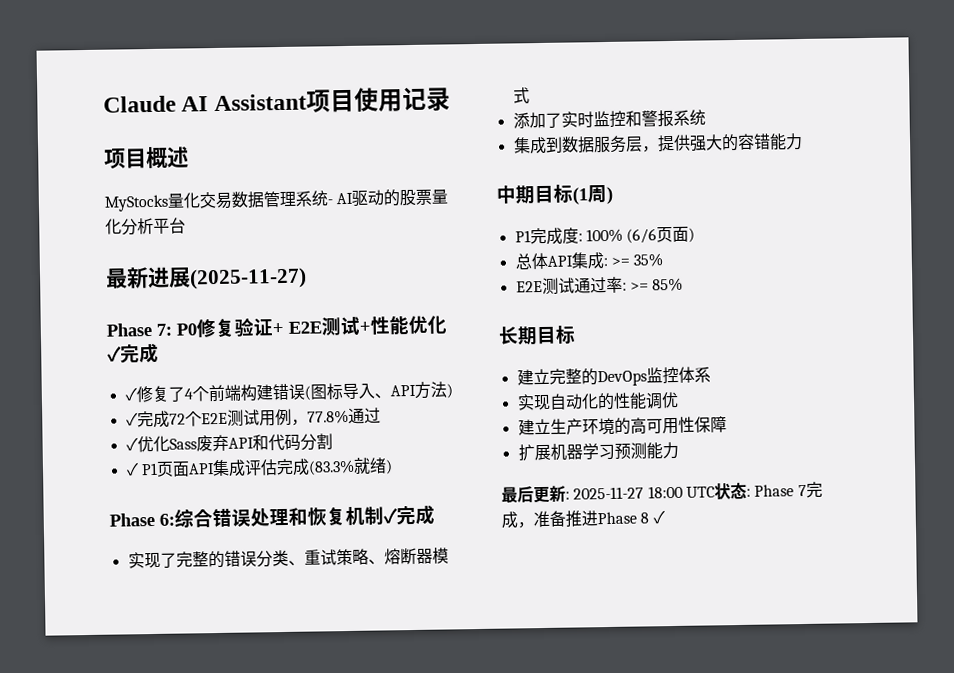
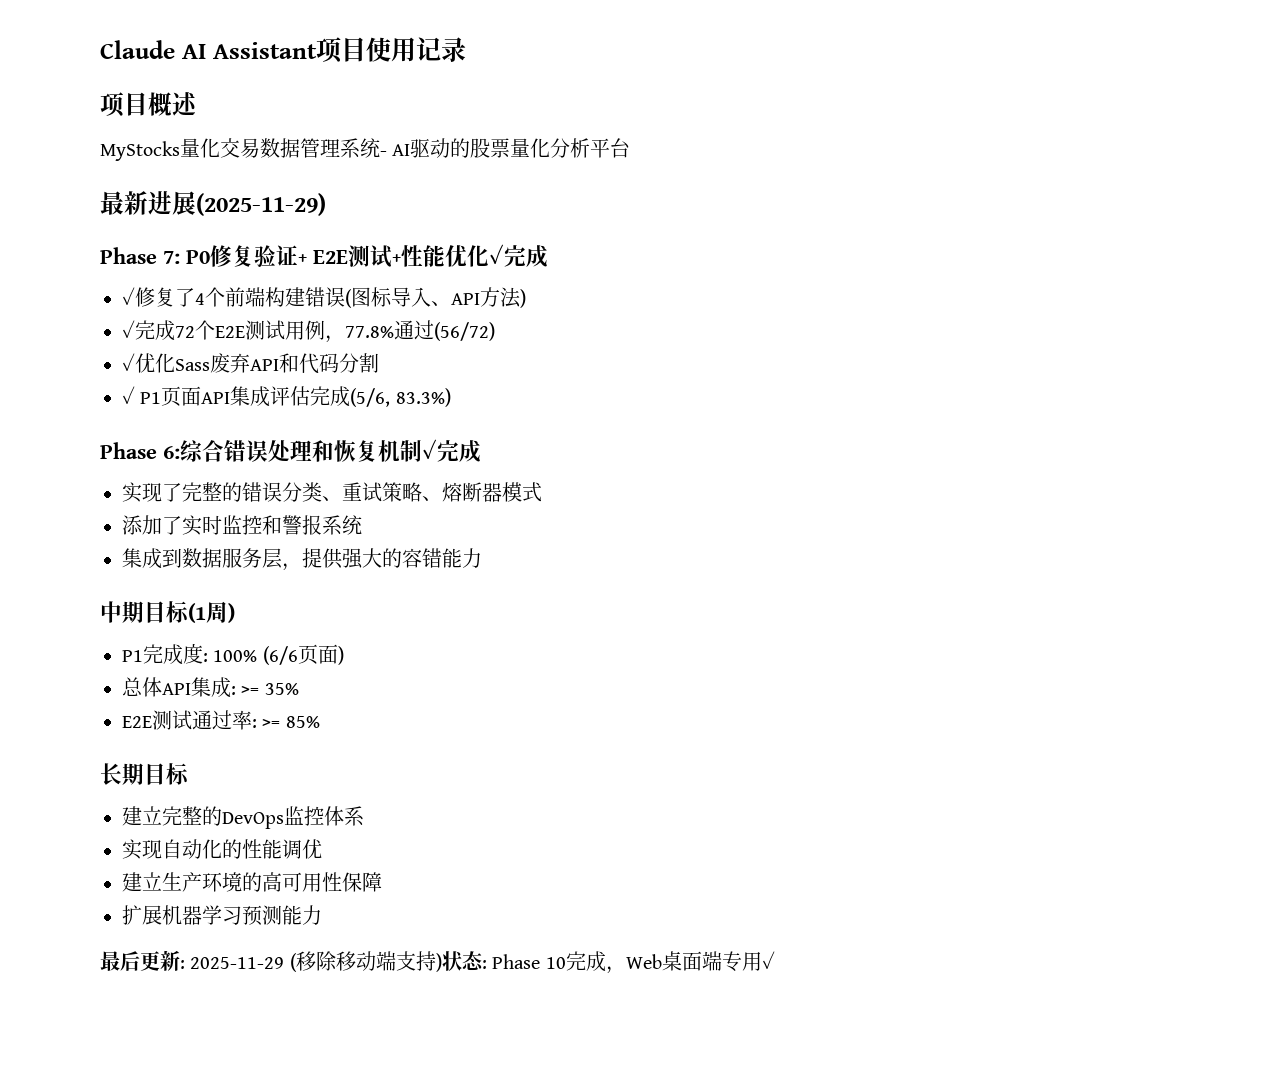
- 最新进展(2025-11-27)
+ 最新进展(2025-11-29)
- ✓完成72个E2E测试用例，77.8%通过
+ ✓完成72个E2E测试用例，77.8%通过(56/72)
- ✓ P1页面API集成评估完成(83.3%就绪)
+ ✓ P1页面API集成评估完成(5/6, 83.3%)
- 最后更新: 2025-11-27 18:00 UTC状态: Phase 7完成，准备推进Phase 8 ✓
+ 最后更新: 2025-11-29 (移除移动端支持)状态: Phase 10完成，Web桌面端专用✓

